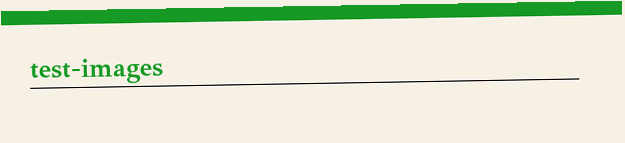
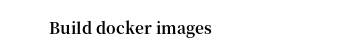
- test-images
+ Build docker images

